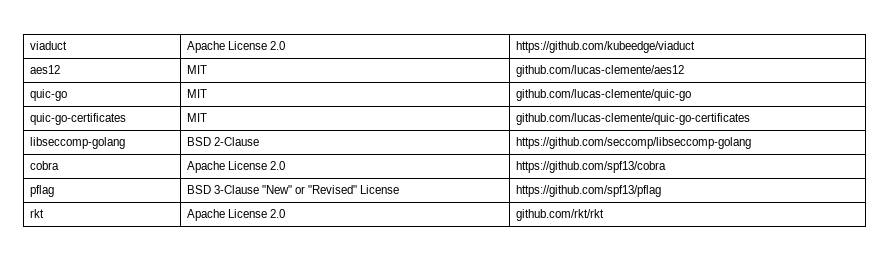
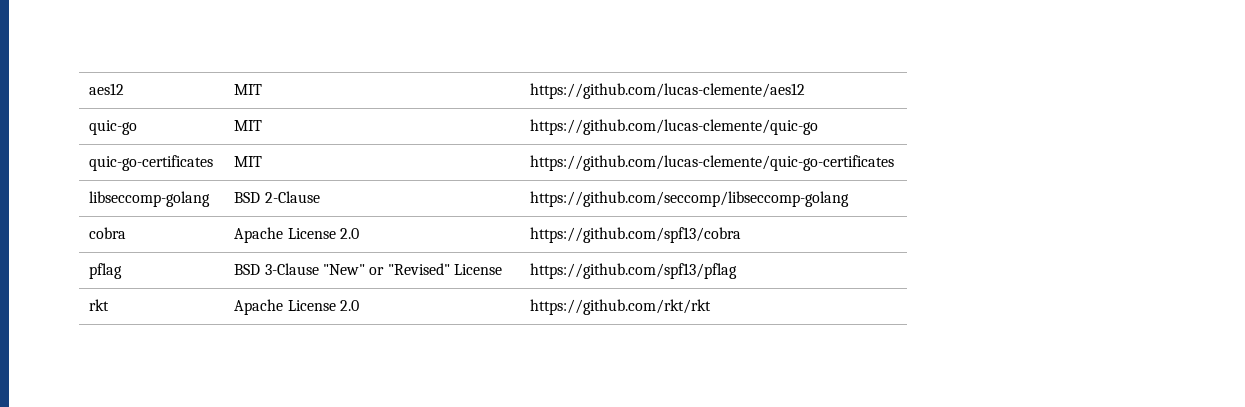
- viaduct | Apache License 2.0 | https://github.com/kubeedge/viaduct
- aes12 | MIT | github.com/lucas-clemente/aes12
+ aes12 | MIT | https://github.com/lucas-clemente/aes12
- quic-go | MIT | github.com/lucas-clemente/quic-go
+ quic-go | MIT | https://github.com/lucas-clemente/quic-go
- quic-go-certificates | MIT | github.com/lucas-clemente/quic-go-certificates
+ quic-go-certificates | MIT | https://github.com/lucas-clemente/quic-go-certificates
- rkt | Apache License 2.0 | github.com/rkt/rkt
+ rkt | Apache License 2.0 | https://github.com/rkt/rkt

